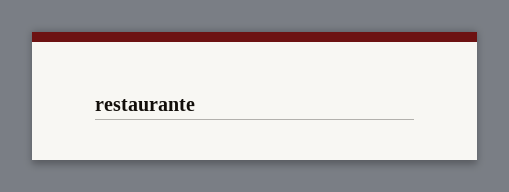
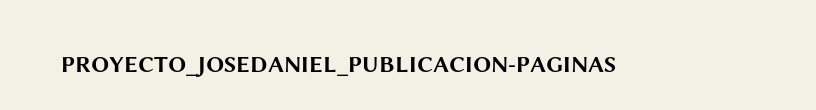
- restaurante
+ PROYECTO_JOSEDANIEL_PUBLICACION-PAGINAS

